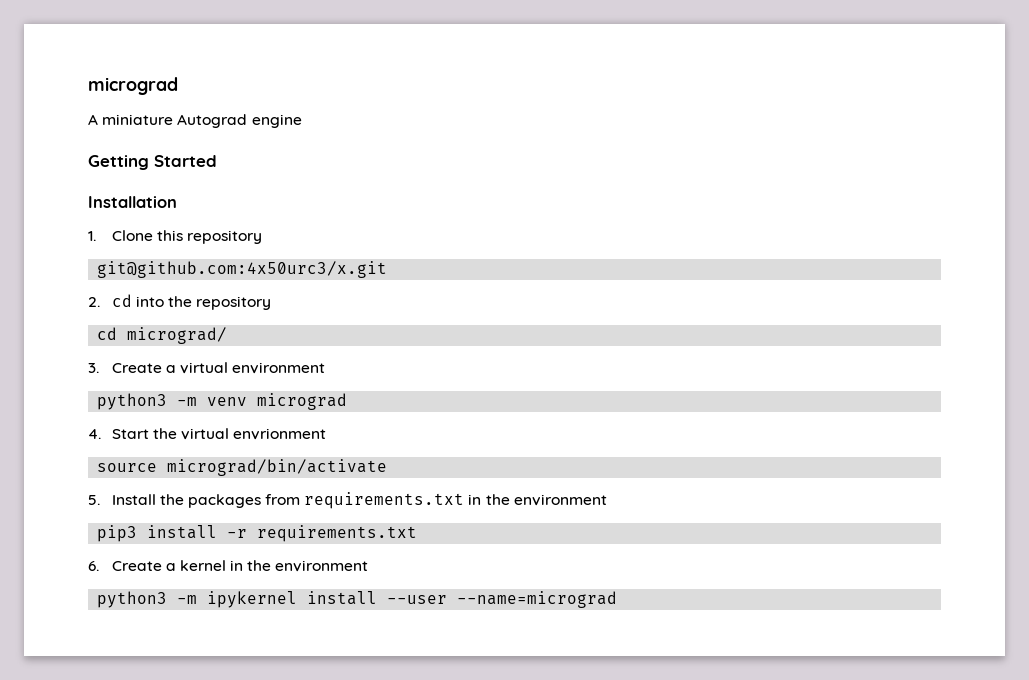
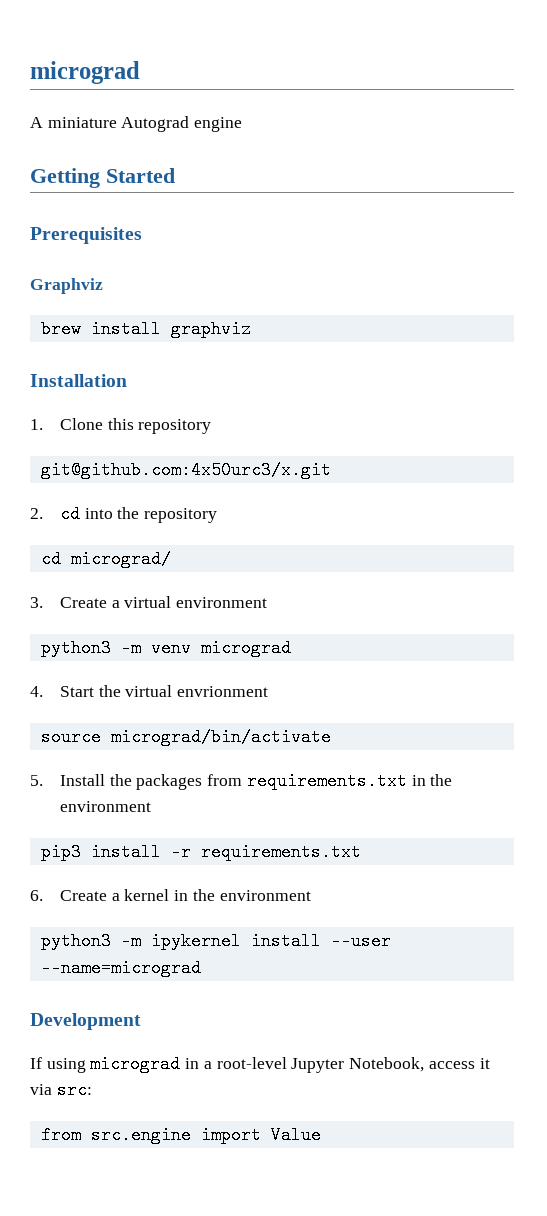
+ Prerequisites
+ Graphviz
+ brew install graphviz
+ Development
+ If using micrograd in a root-level Jupyter Notebook, access it via src:
+ from src.engine import Value

